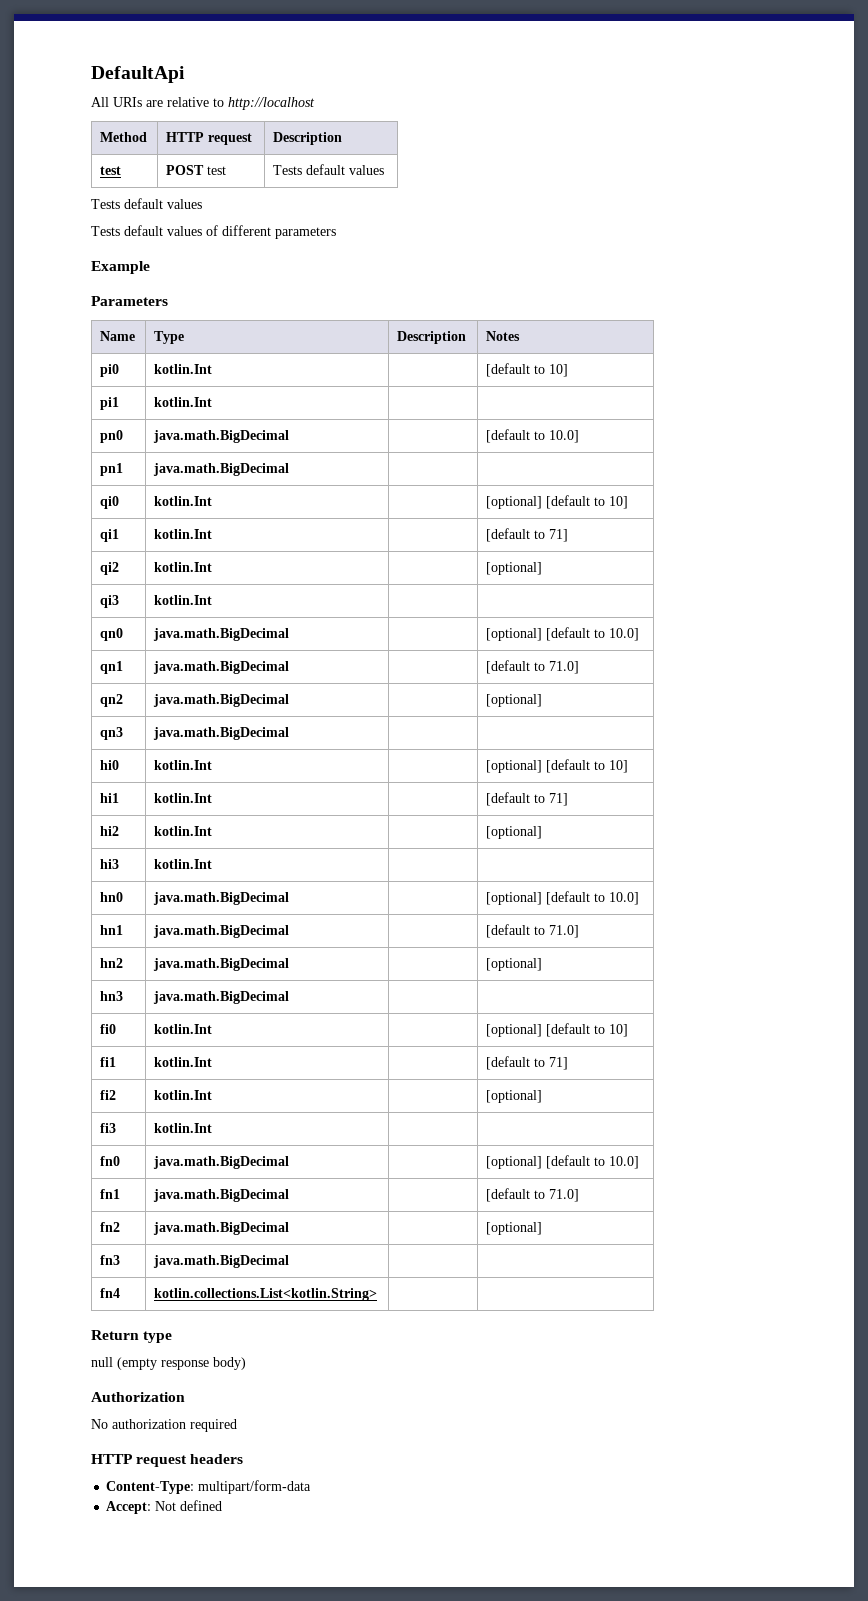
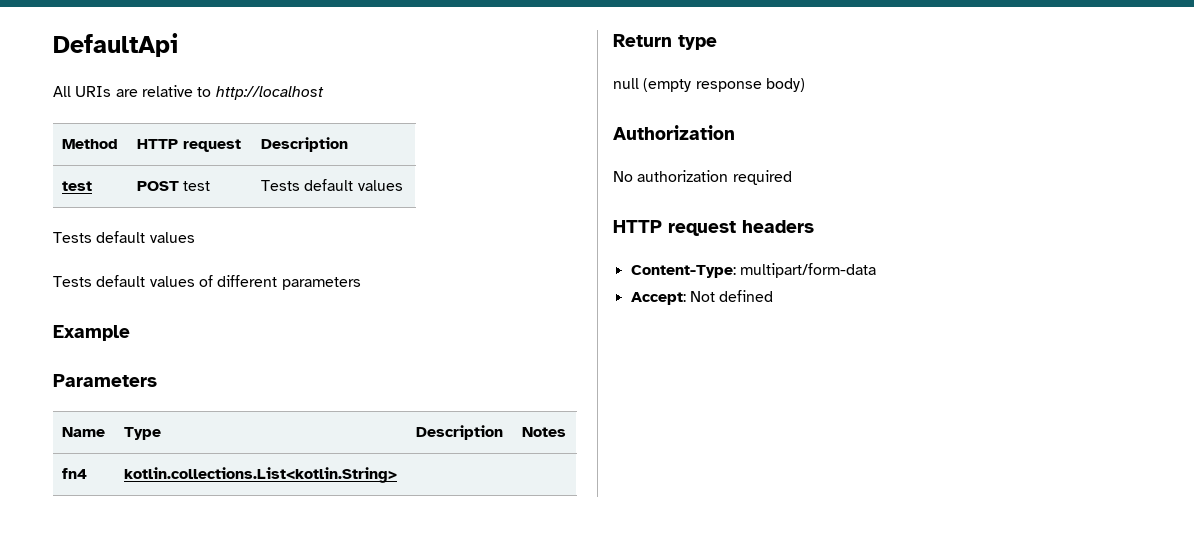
- pi0 | kotlin.Int | | [default to 10]
- pi1 | kotlin.Int | |
- pn0 | java.math.BigDecimal | | [default to 10.0]
- pn1 | java.math.BigDecimal | |
- qi0 | kotlin.Int | | [optional] [default to 10]
- qi1 | kotlin.Int | | [default to 71]
- qi2 | kotlin.Int | | [optional]
- qi3 | kotlin.Int | |
- qn0 | java.math.BigDecimal | | [optional] [default to 10.0]
- qn1 | java.math.BigDecimal | | [default to 71.0]
- qn2 | java.math.BigDecimal | | [optional]
- qn3 | java.math.BigDecimal | |
- hi0 | kotlin.Int | | [optional] [default to 10]
- hi1 | kotlin.Int | | [default to 71]
- hi2 | kotlin.Int | | [optional]
- hi3 | kotlin.Int | |
- hn0 | java.math.BigDecimal | | [optional] [default to 10.0]
- hn1 | java.math.BigDecimal | | [default to 71.0]
- hn2 | java.math.BigDecimal | | [optional]
- hn3 | java.math.BigDecimal | |
- fi0 | kotlin.Int | | [optional] [default to 10]
- fi1 | kotlin.Int | | [default to 71]
- fi2 | kotlin.Int | | [optional]
- fi3 | kotlin.Int | |
- fn0 | java.math.BigDecimal | | [optional] [default to 10.0]
- fn1 | java.math.BigDecimal | | [default to 71.0]
- fn2 | java.math.BigDecimal | | [optional]
- fn3 | java.math.BigDecimal | |

